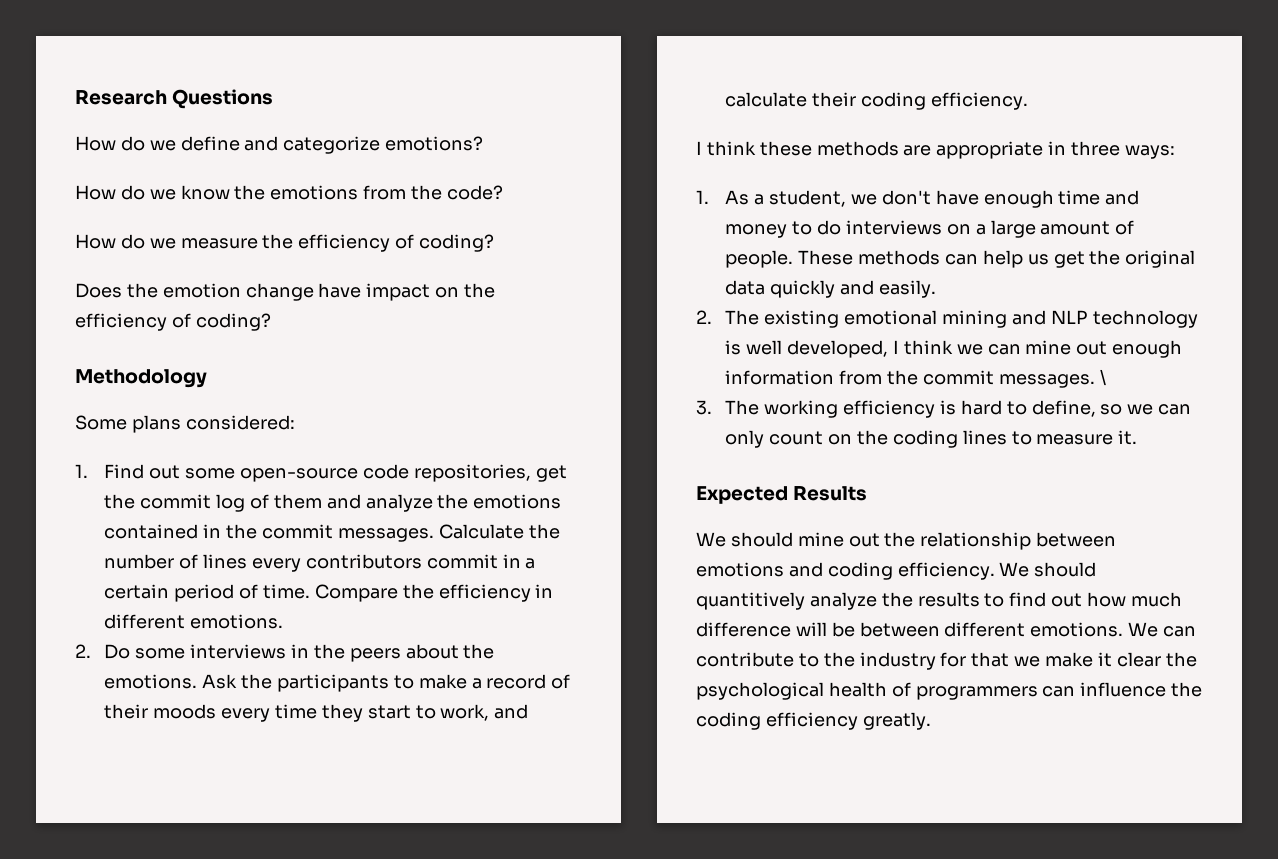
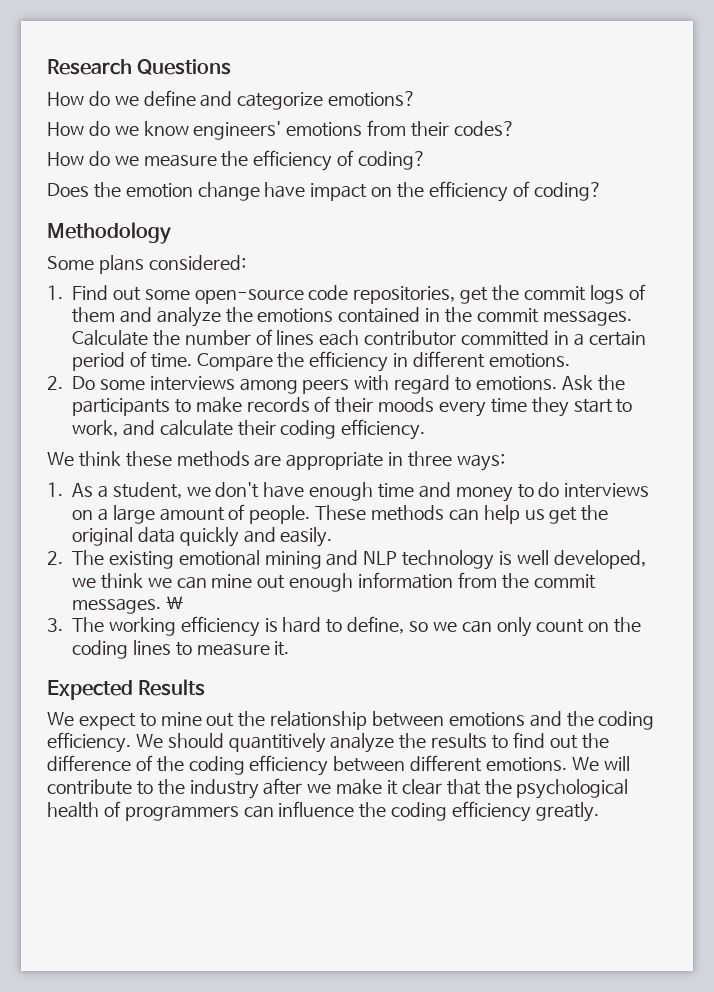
- How do we know the emotions from the code?
+ How do we know engineers' emotions from their codes?
- 1. Find out some open-source code repositories, get the commit log of them and analyze the emotions contained in the commit messages.
+ 1. Find out some open-source code repositories, get the commit logs of them and analyze the emotions contained in the commit messages.
- Calculate the number of lines every contributors commit in a certain period of time.
+ Calculate the number of lines each contributor committed in a certain period of time.
- 2. Do some interviews in the peers about the emotions.
+ 2. Do some interviews among peers with regard to emotions.
- Ask the participants to make a record of their moods every time they start to work, and calculate their coding efficiency.
+ Ask the participants to make records of their moods every time they start to work, and calculate their coding efficiency.
- I think these methods are appropriate in three ways:
+ We think these methods are appropriate in three ways:
- 2. The existing emotional mining and NLP technology is well developed, I think we can mine out enough information from the commit messages.
+ 2. The existing emotional mining and NLP technology is well developed, we think we can mine out enough information from the commit messages.
- We should mine out the relationship between emotions and coding efficiency.
+ We expect to mine out the relationship between emotions and the coding efficiency.
- We should quantitively analyze the results to find out how much difference will be between different emotions.
+ We should quantitively analyze the results to find out the difference of the coding efficiency between different emotions.
- We can contribute to the industry for that we make it clear the psychological health of programmers can influence the coding efficiency greatly.
+ We will contribute to the industry after we make it clear that the psychological health of programmers can influence the coding efficiency greatly.

